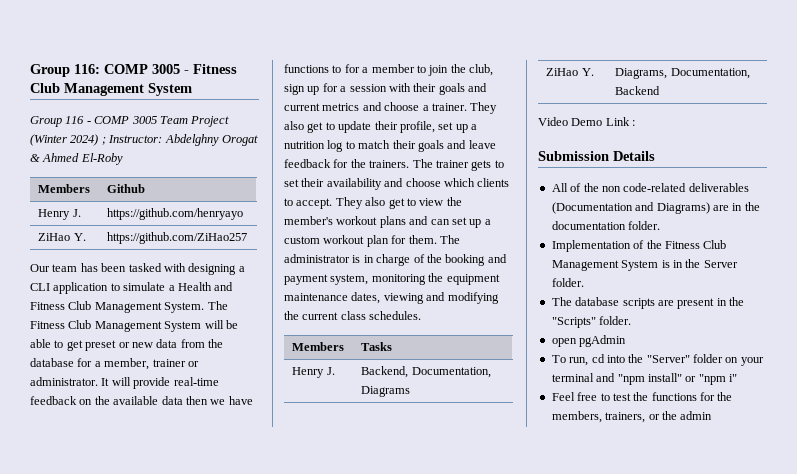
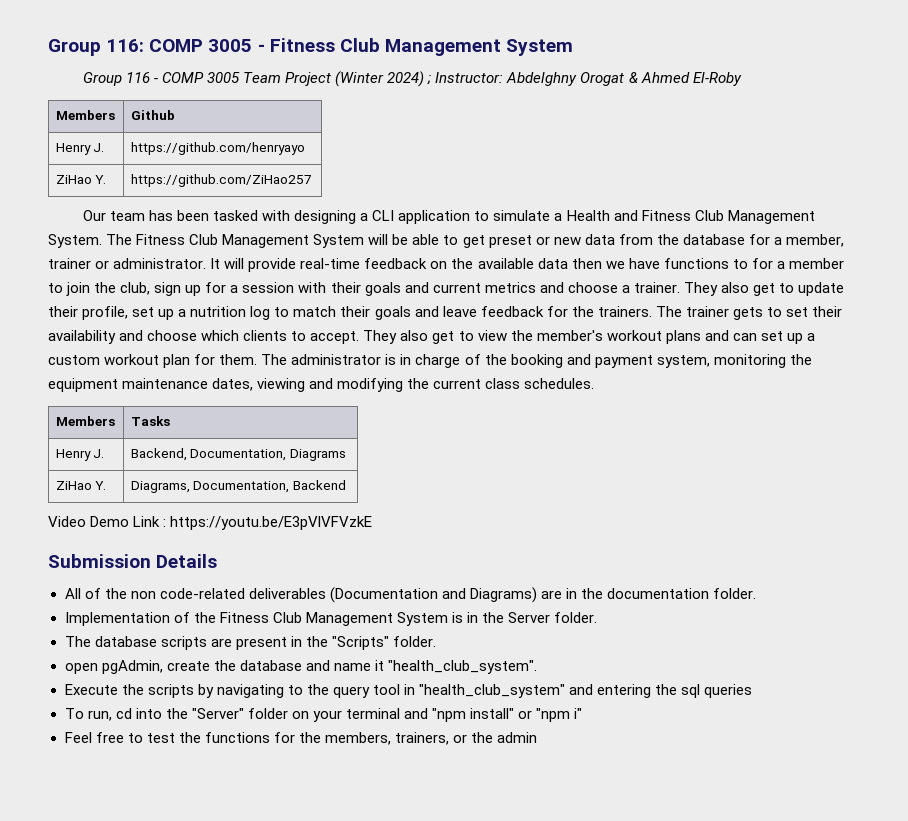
- Video Demo Link :
+ Video Demo Link : https://youtu.be/E3pVlVFVzkE
- open pgAdmin
+ open pgAdmin, create the database and name it "health_club_system".
+ Execute the scripts by navigating to the query tool in "health_club_system" and entering the sql queries

